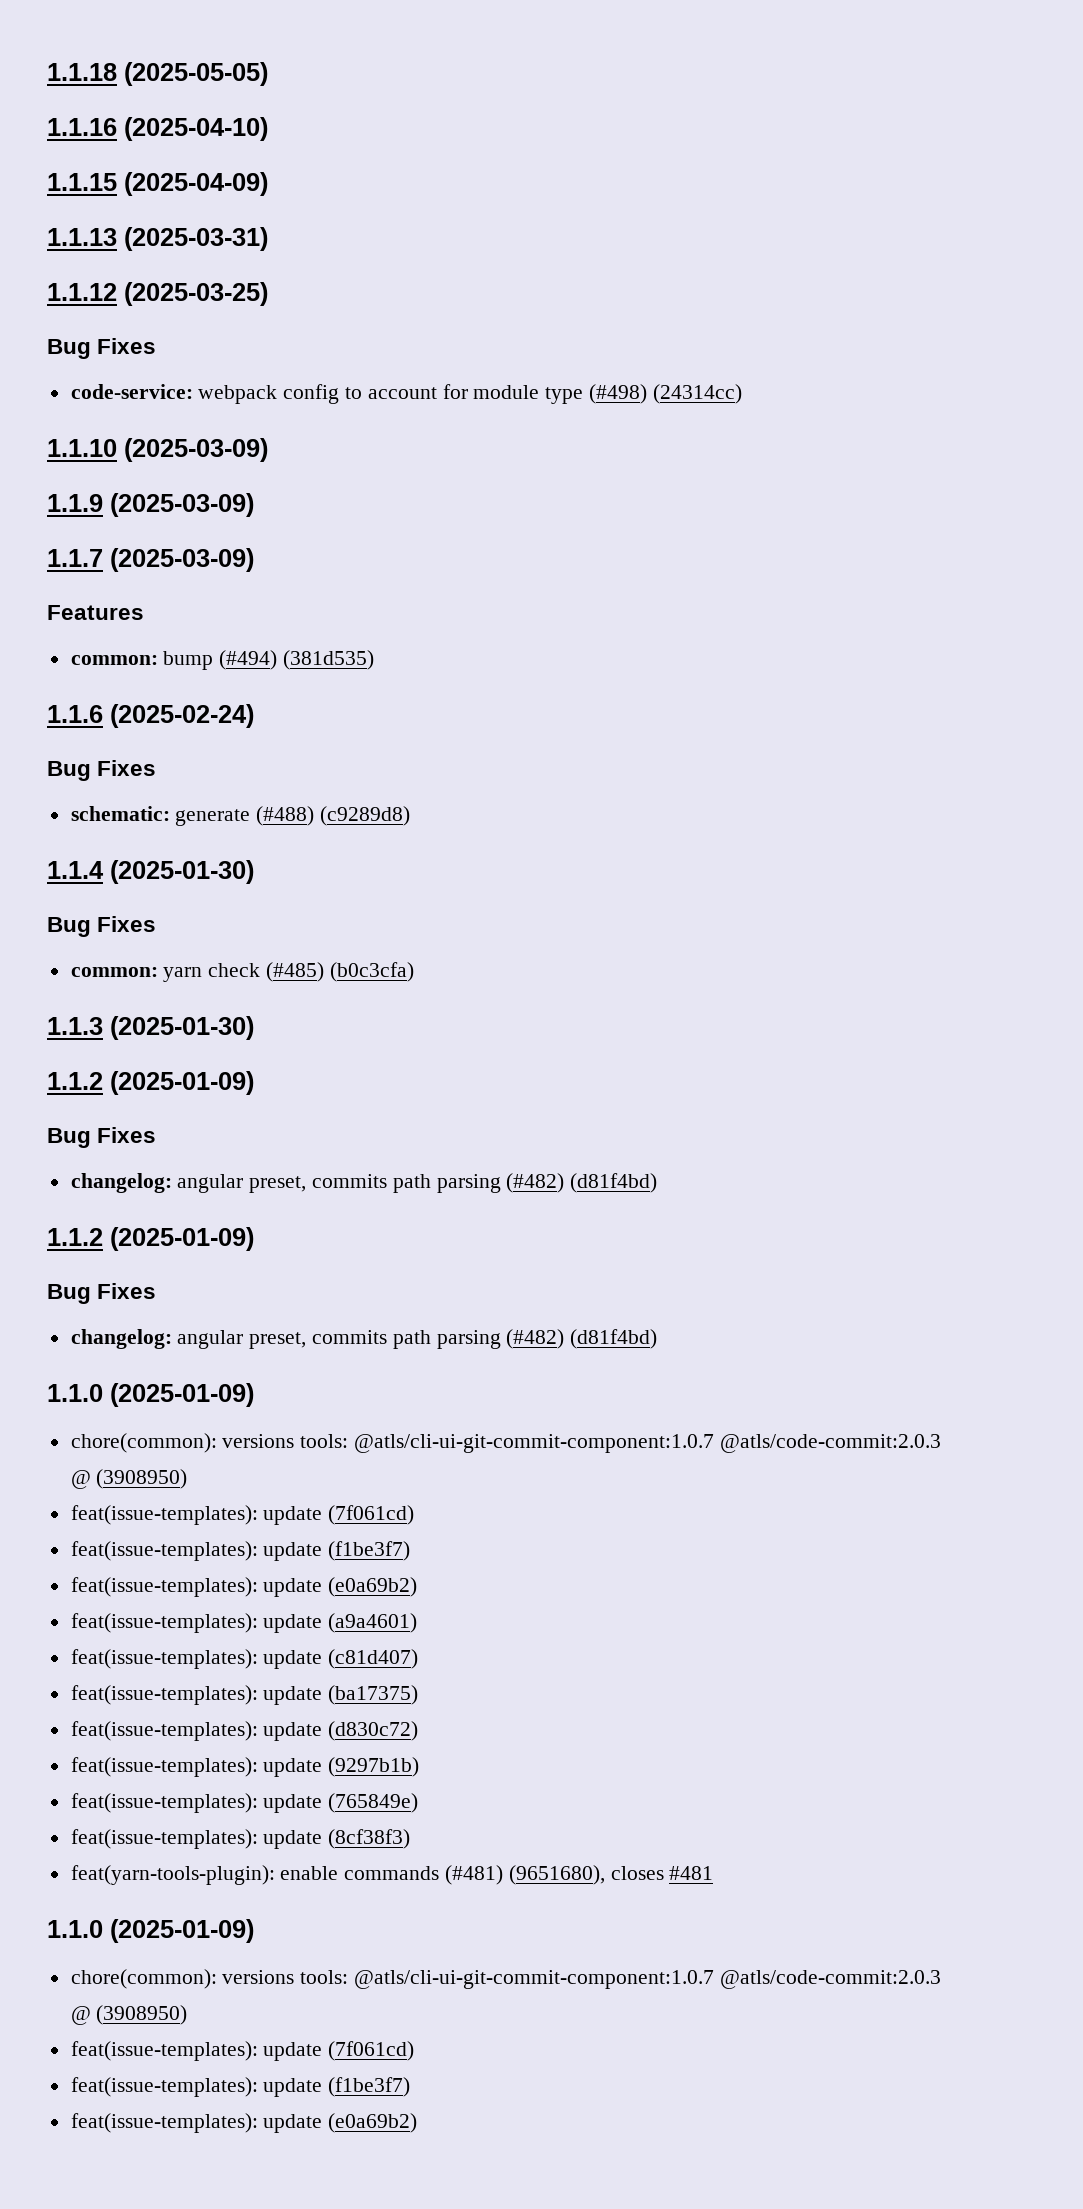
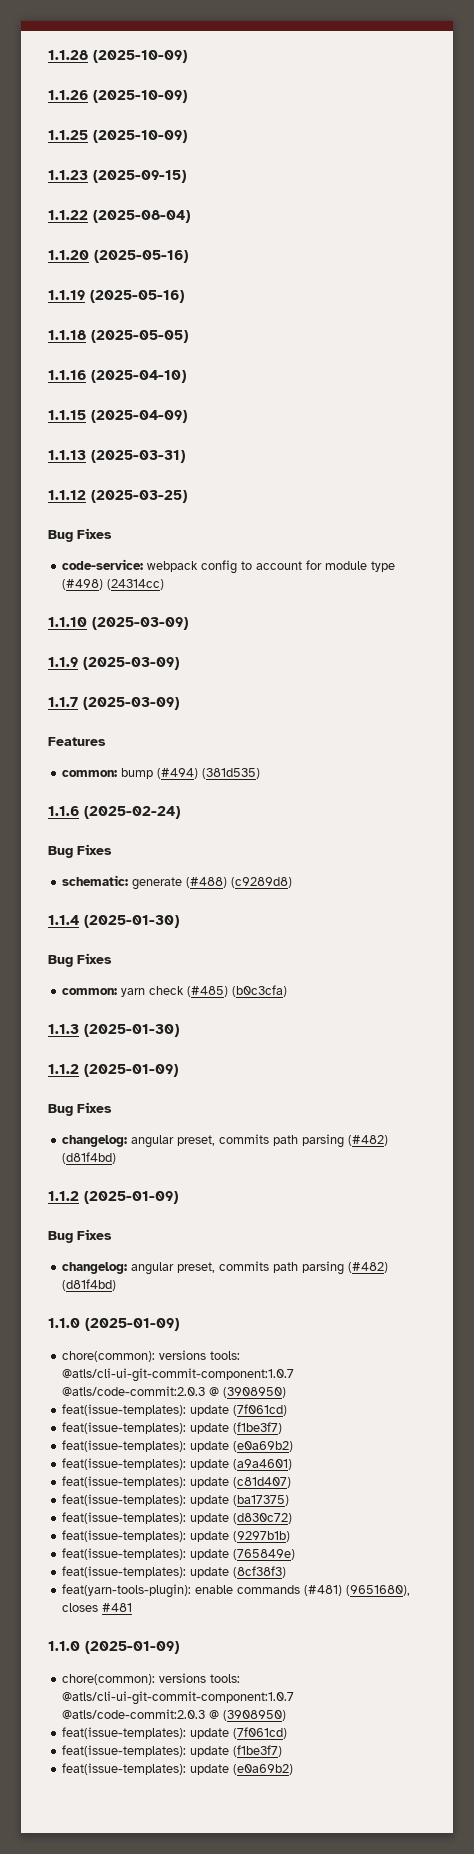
+ 1.1.28 (2025-10-09)
+ 1.1.26 (2025-10-09)
+ 1.1.25 (2025-10-09)
+ 1.1.23 (2025-09-15)
+ 1.1.22 (2025-08-04)
+ 1.1.20 (2025-05-16)
+ 1.1.19 (2025-05-16)

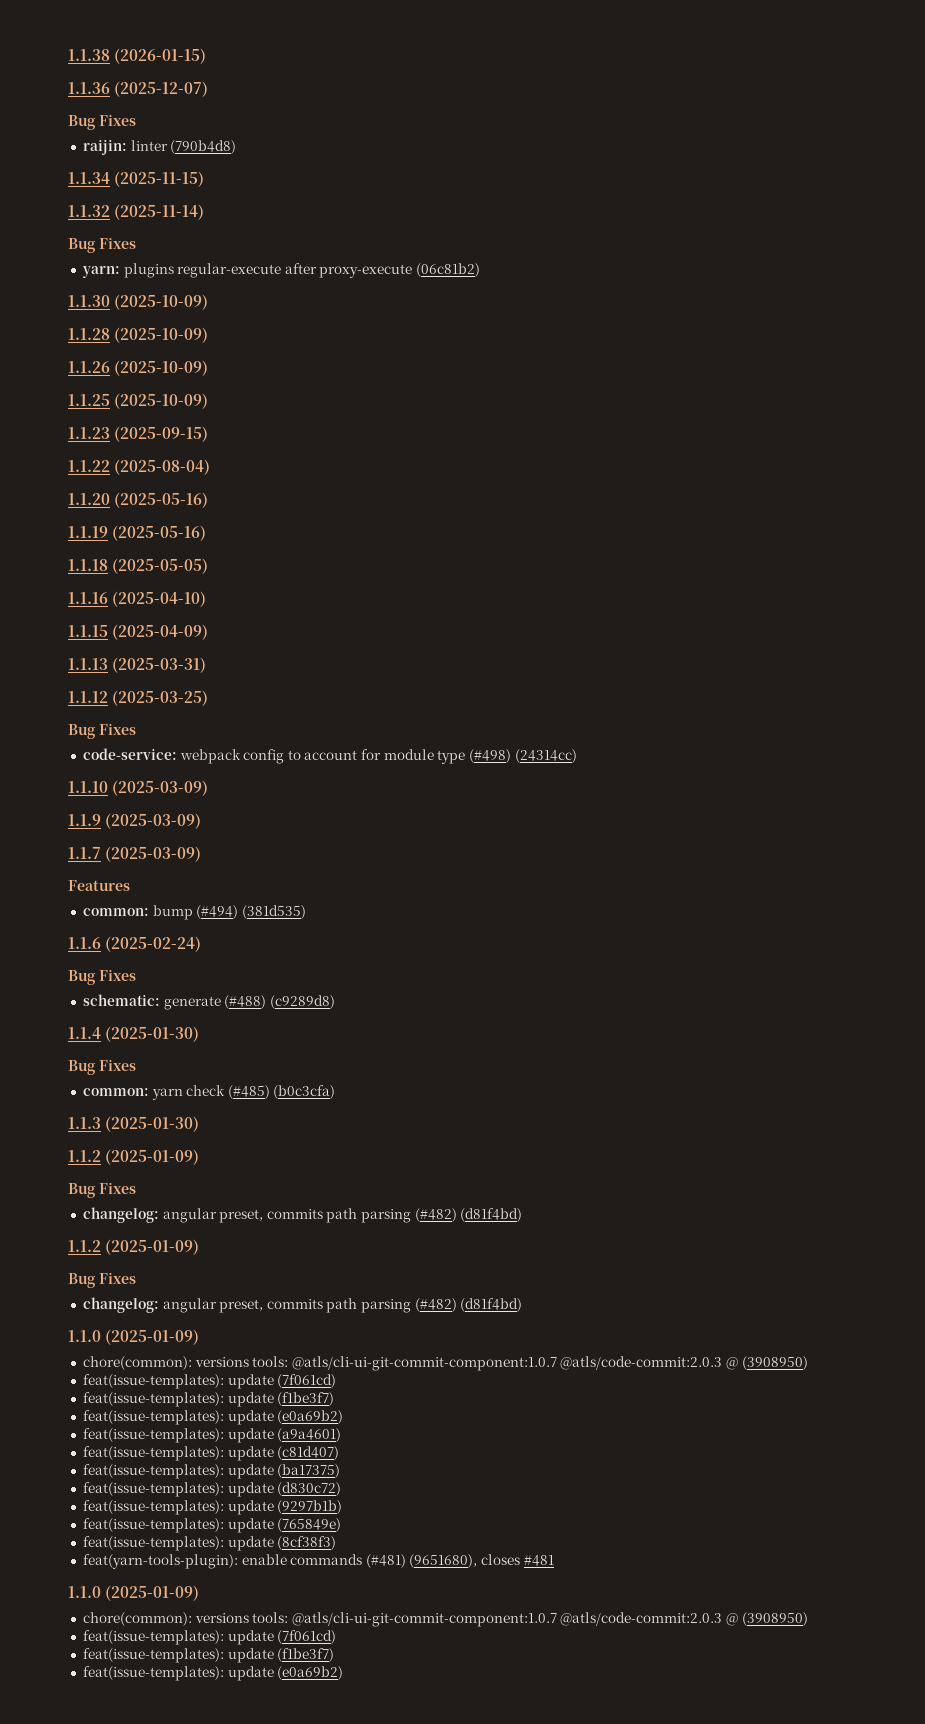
+ 1.1.38 (2026-01-15)
+ 1.1.36 (2025-12-07)
+ Bug Fixes
+ raijin: linter (790b4d8)
+ 1.1.34 (2025-11-15)
+ 1.1.32 (2025-11-14)
+ Bug Fixes
+ yarn: plugins regular-execute after proxy-execute (06c81b2)
+ 1.1.30 (2025-10-09)

